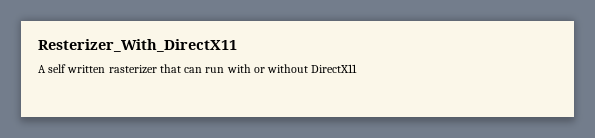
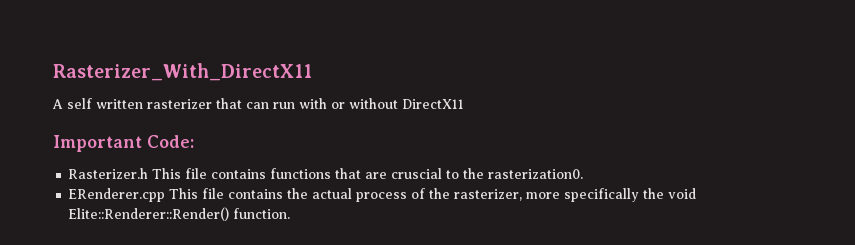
- Resterizer_With_DirectX11
+ Rasterizer_With_DirectX11
+ Important Code:
+ Rasterizer.h This file contains functions that are cruscial to the rasterization0.
+ ERenderer.cpp This file contains the actual process of the rasterizer, more specifically the void Elite::Renderer::Render() function.

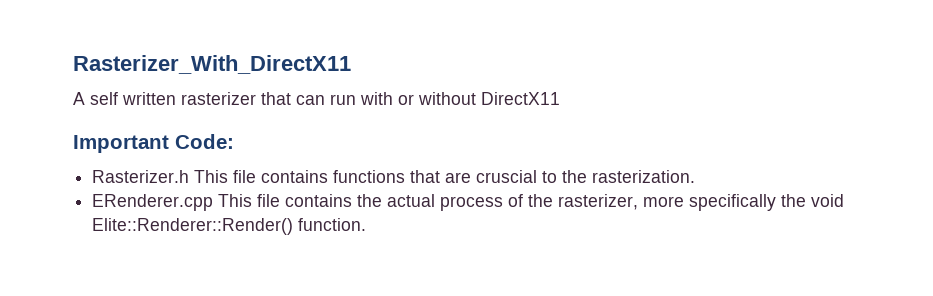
- Rasterizer.h This file contains functions that are cruscial to the rasterization0.
+ Rasterizer.h This file contains functions that are cruscial to the rasterization.

